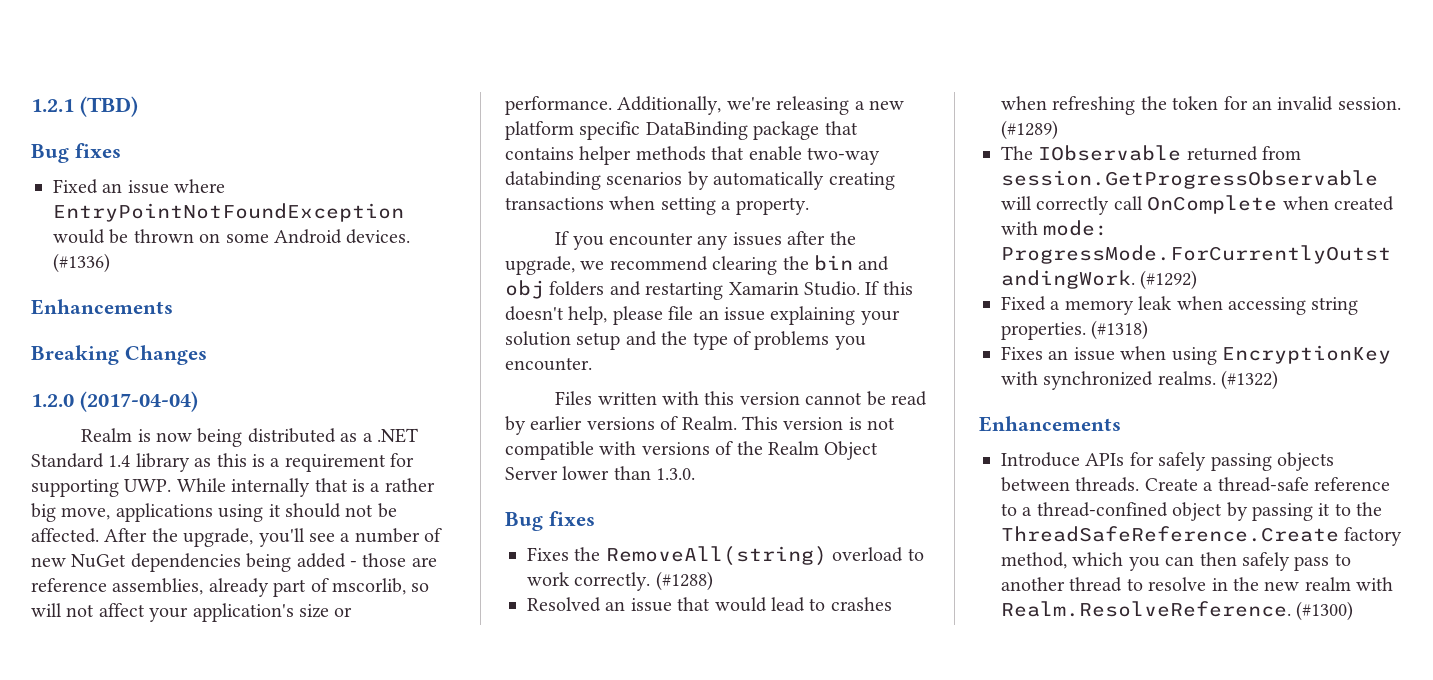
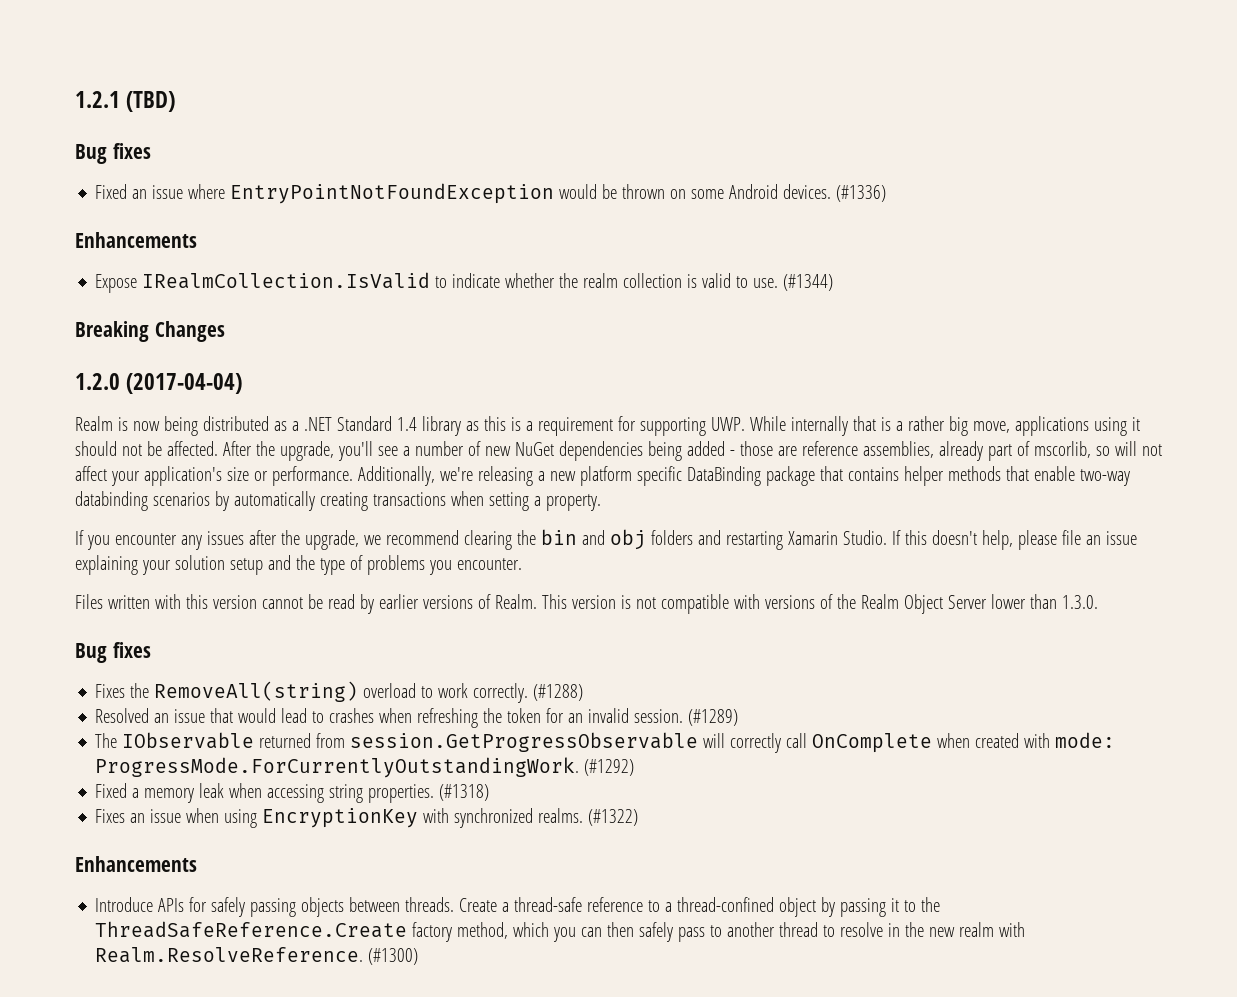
+ Expose IRealmCollection.IsValid to indicate whether the realm collection is valid to use. (#1344)

